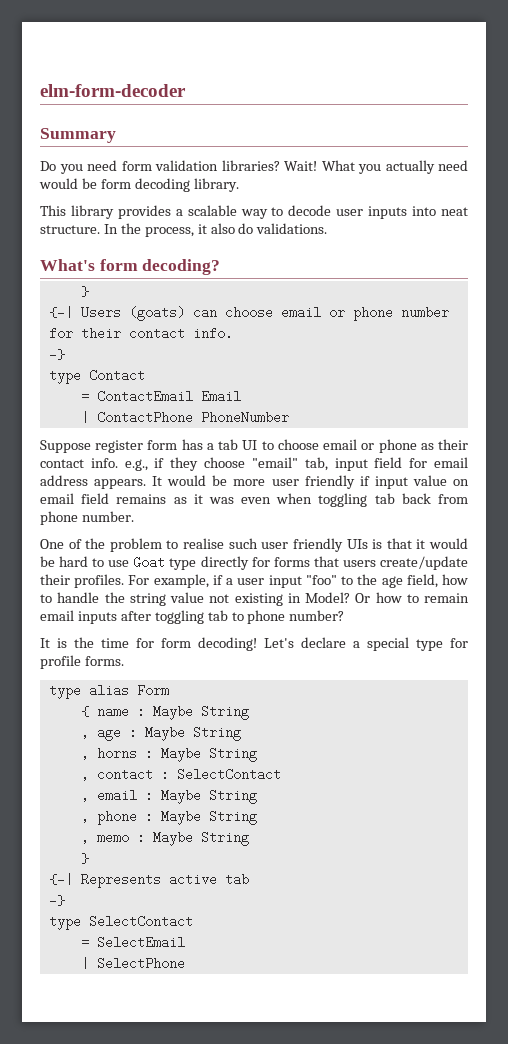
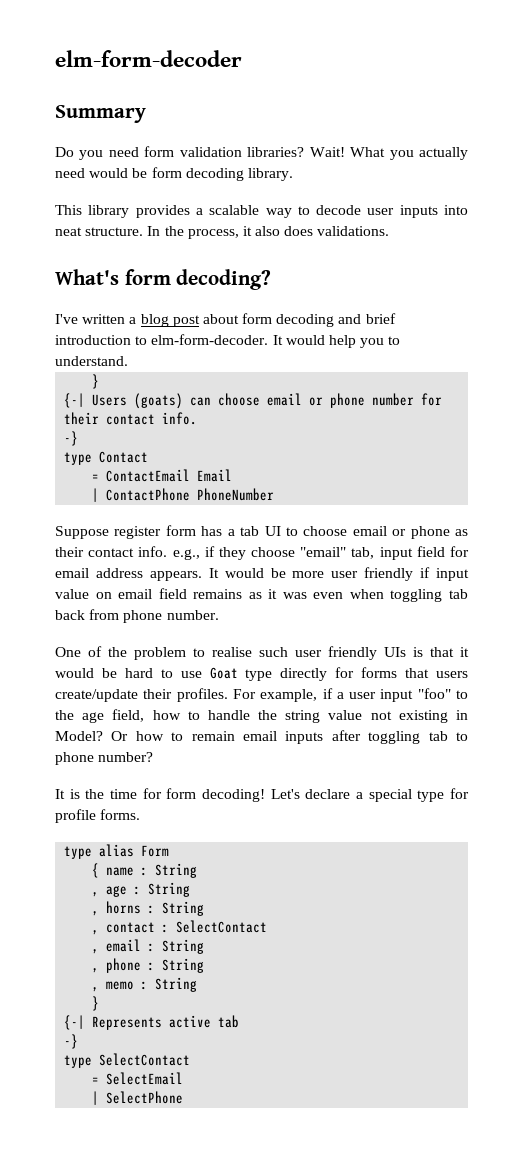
- In the process, it also do validations.
+ In the process, it also does validations.
+ I've written a blog post about form decoding and brief introduction to elm-form-decoder. It would help you to understand.
- { name : Maybe String
+ { name : String
- , age : Maybe String
+ , age : String
- , horns : Maybe String
+ , horns : String
- , email : Maybe String
+ , email : String
- , phone : Maybe String
+ , phone : String
- , memo : Maybe String
+ , memo : String

